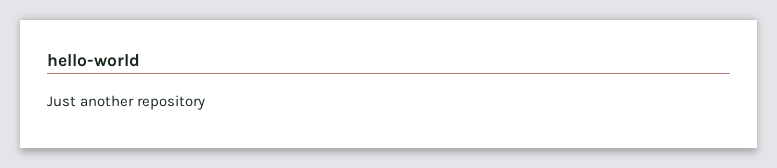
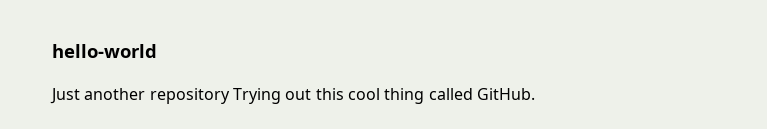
- Just another repository
+ Just another repository Trying out this cool thing called GitHub.

